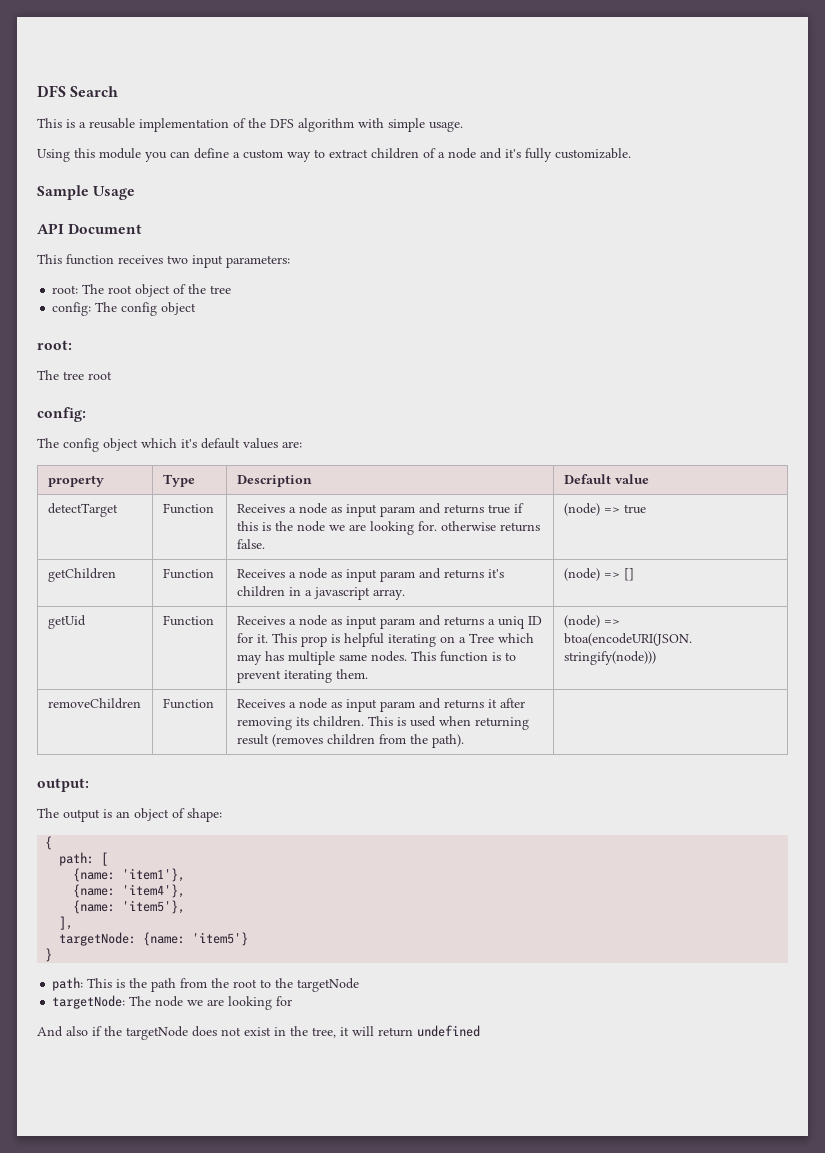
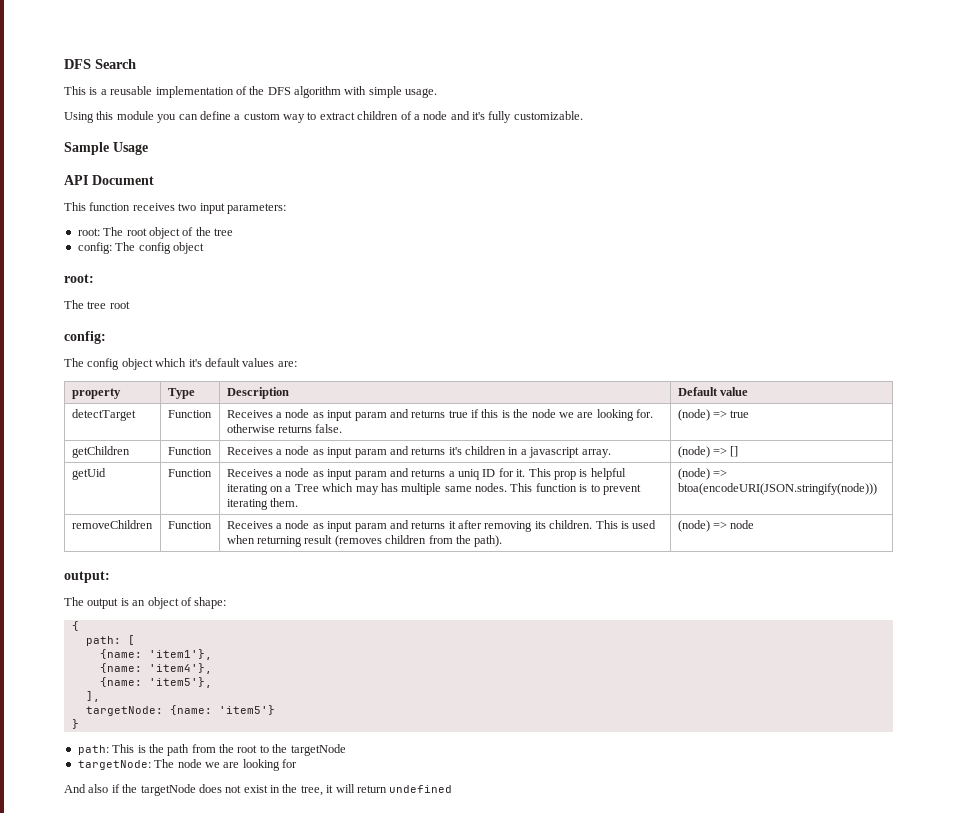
- removeChildren | Function | Receives a node as input param and returns it after removing its children. This is used when returning result (removes children from the path). |
+ removeChildren | Function | Receives a node as input param and returns it after removing its children. This is used when returning result (removes children from the path). | (node) => node

